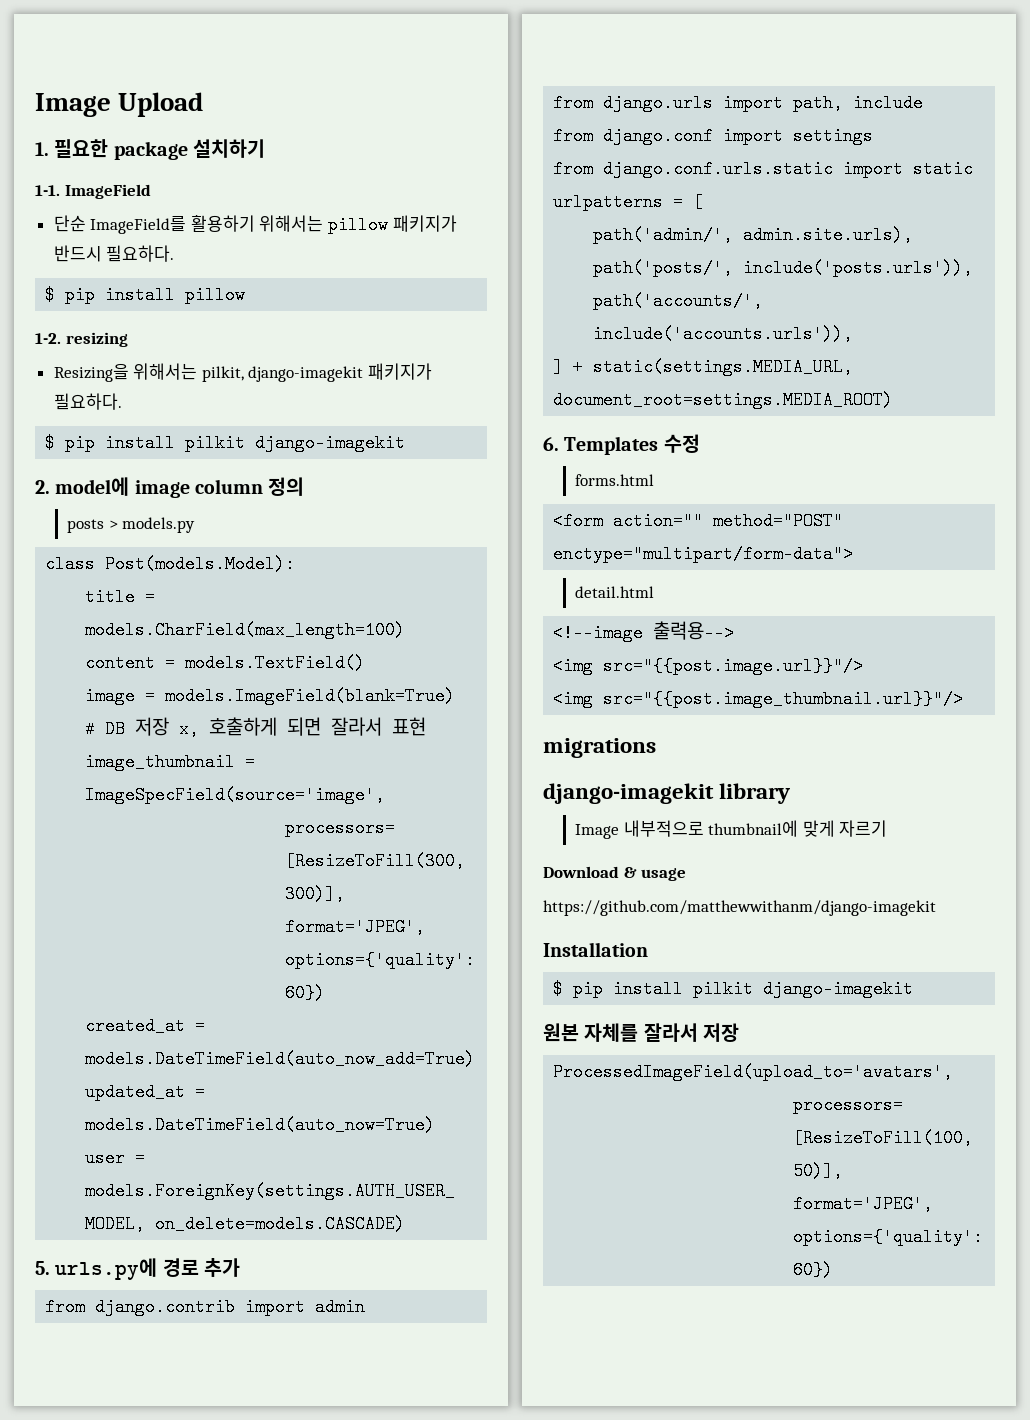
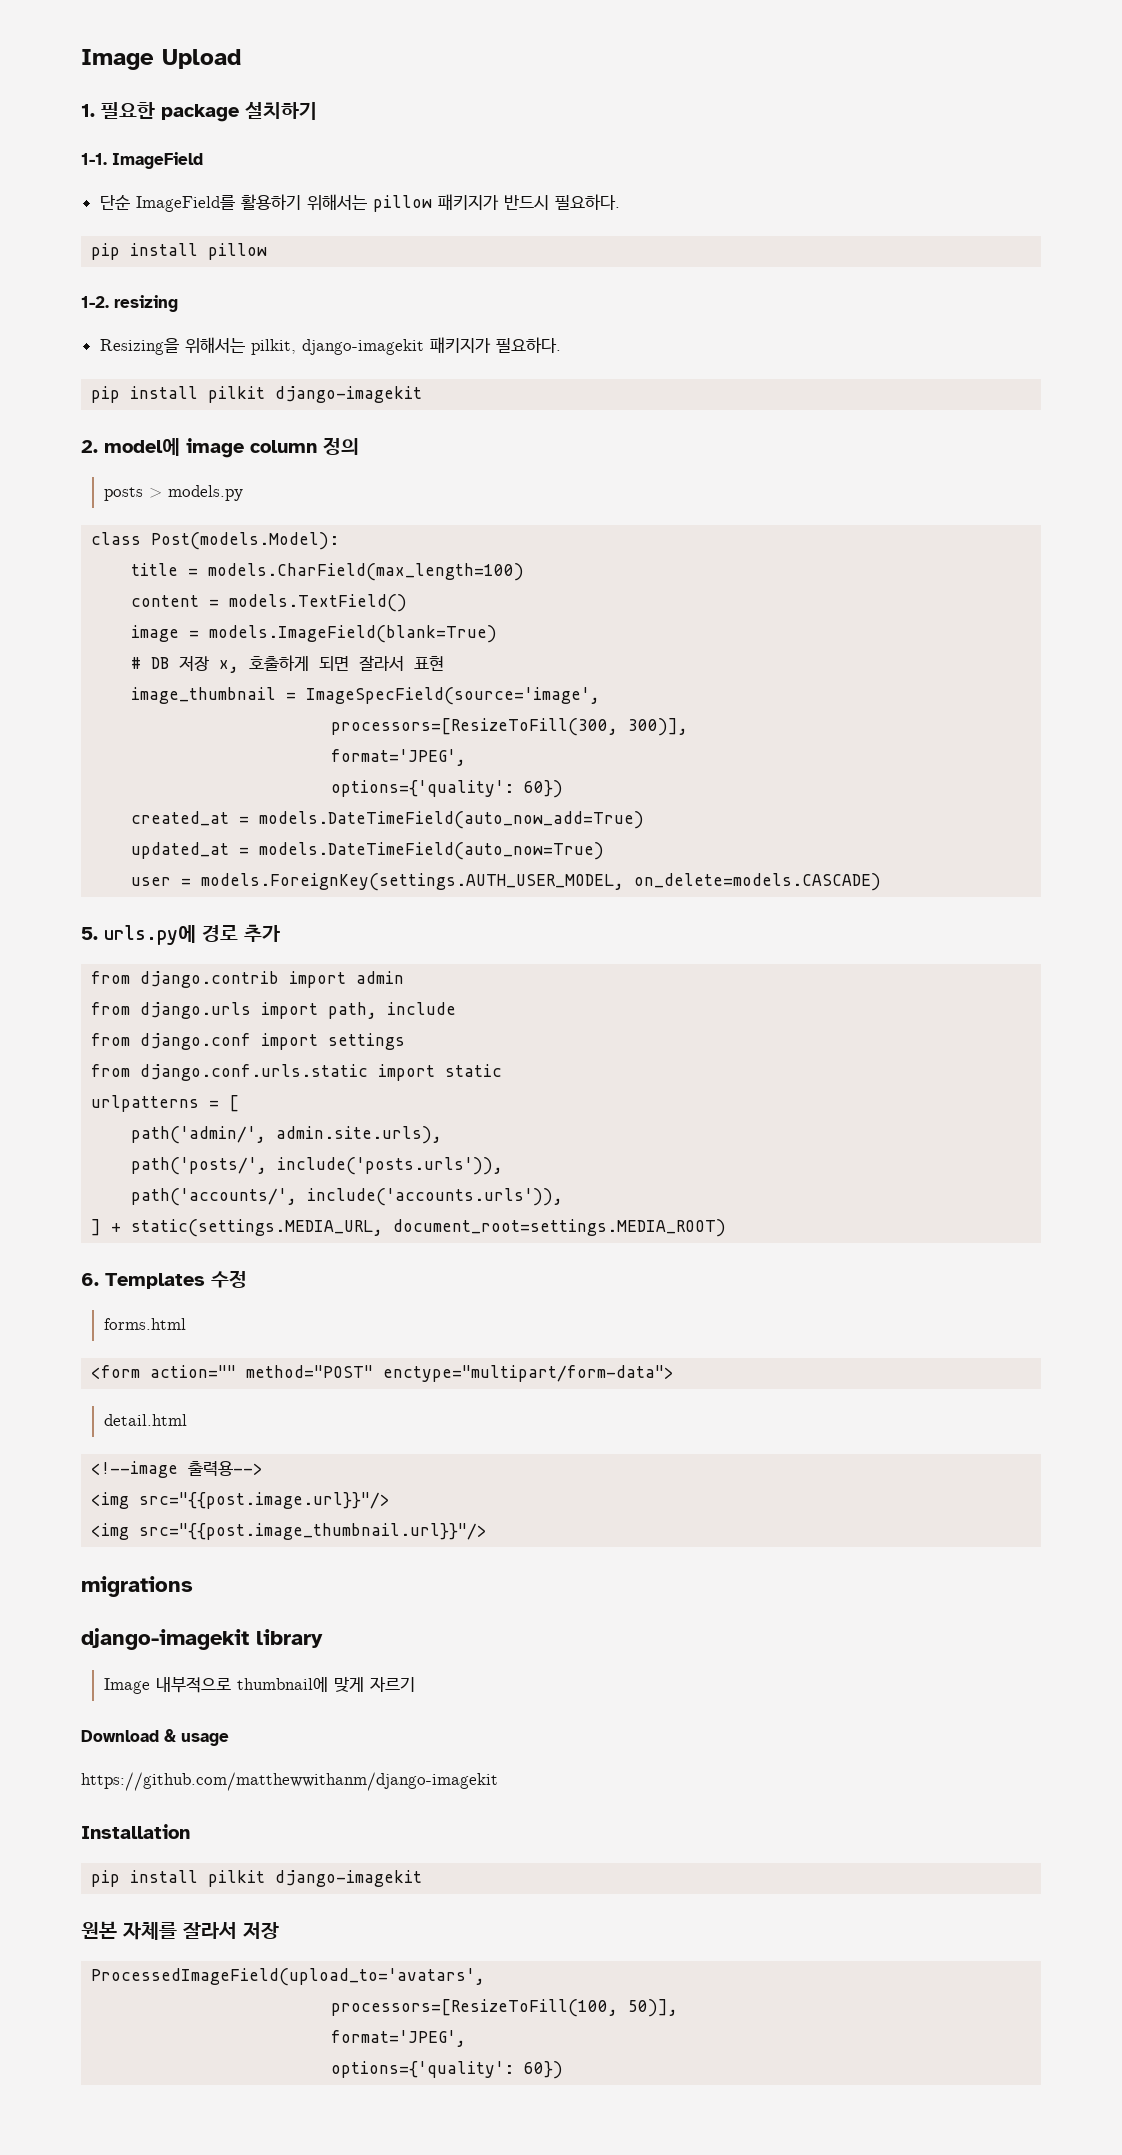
- $ pip install pillow
+ pip install pillow
  Resizing을 위해서는 pilkit, django-imagekit 패키지가 필요하다.
- $ pip install pilkit django-imagekit
+ pip install pilkit django-imagekit
  Installation
- $ pip install pilkit django-imagekit
+ pip install pilkit django-imagekit

